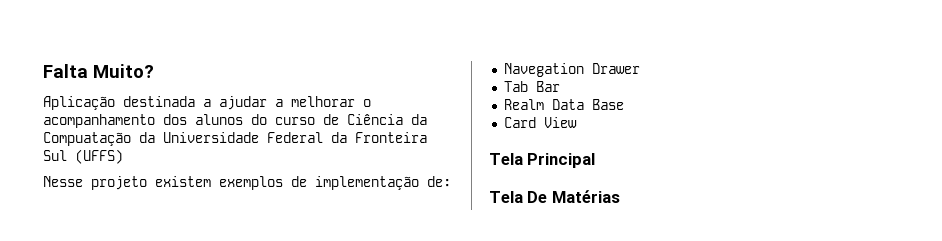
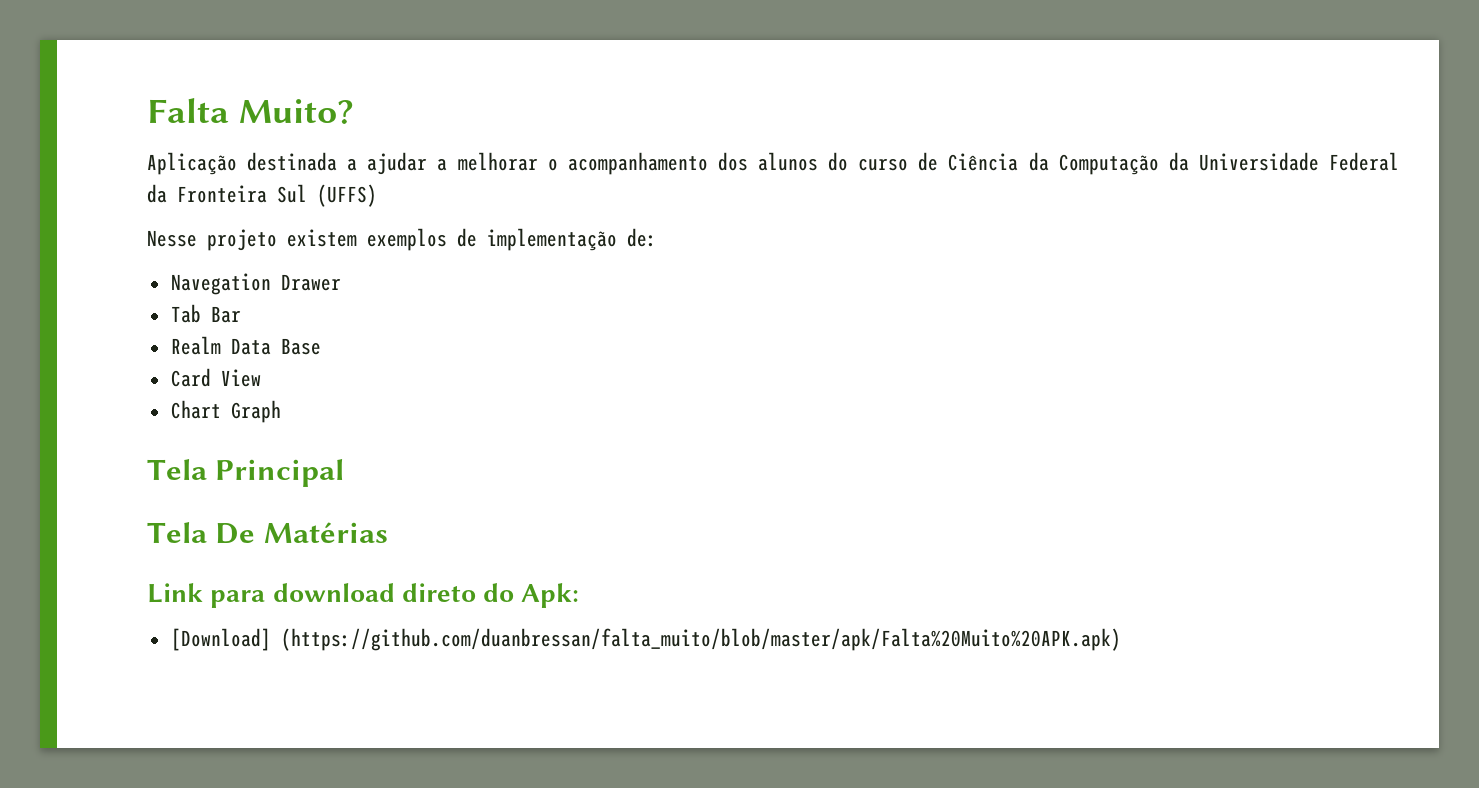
- Aplicação destinada a ajudar a melhorar o acompanhamento dos alunos do curso de Ciência da Compuatação da Universidade Federal da Fronteira Sul (UFFS)
+ Aplicação destinada a ajudar a melhorar o acompanhamento dos alunos do curso de Ciência da Computação da Universidade Federal da Fronteira Sul (UFFS)
+ Chart Graph
+ Link para download direto do Apk:
+ [Download] (https://github.com/duanbressan/falta_muito/blob/master/apk/Falta%20Muito%20APK.apk)

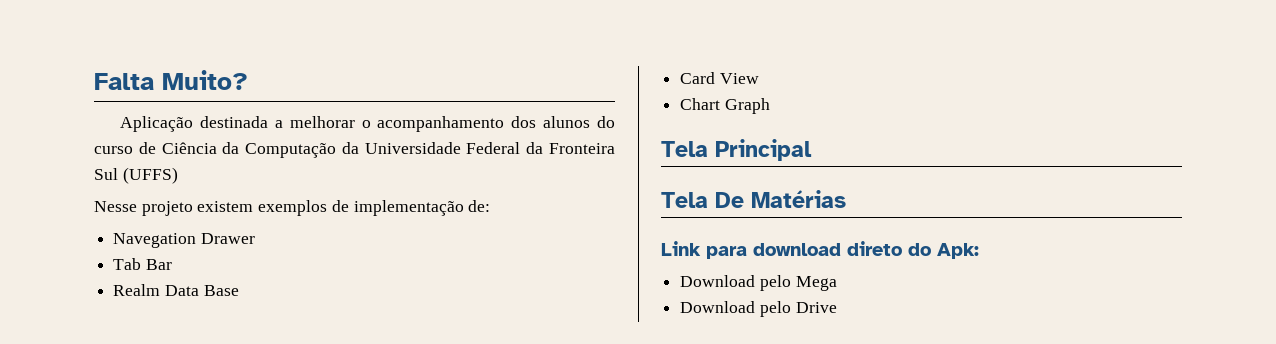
- Aplicação destinada a ajudar a melhorar o acompanhamento dos alunos do curso de Ciência da Computação da Universidade Federal da Fronteira Sul (UFFS)
+ Aplicação destinada a melhorar o acompanhamento dos alunos do curso de Ciência da Computação da Universidade Federal da Fronteira Sul (UFFS)
- [Download] (https://github.com/duanbressan/falta_muito/blob/master/apk/Falta%20Muito%20APK.apk)
+ Download pelo Mega
+ Download pelo Drive

